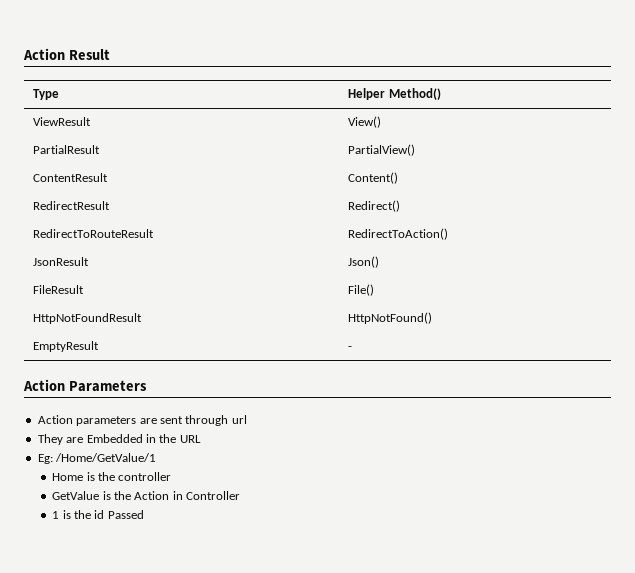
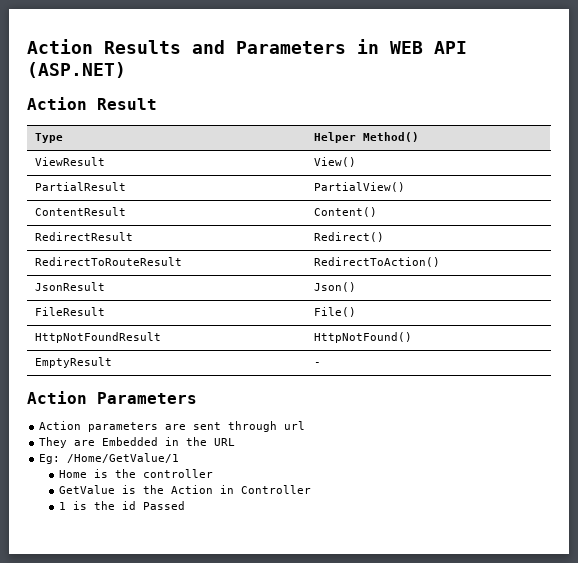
+ Action Results and Parameters in WEB API (ASP.NET)

